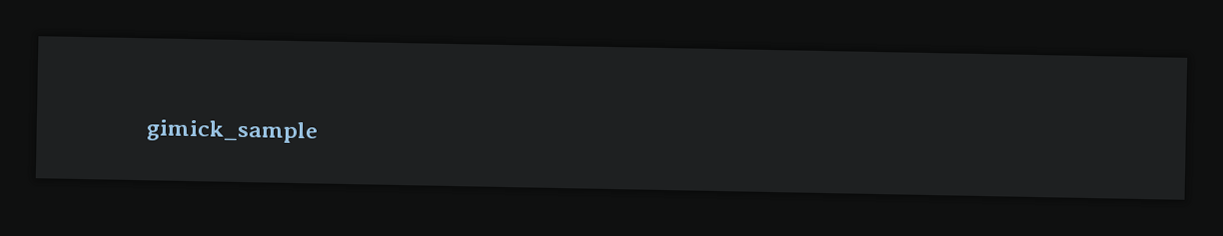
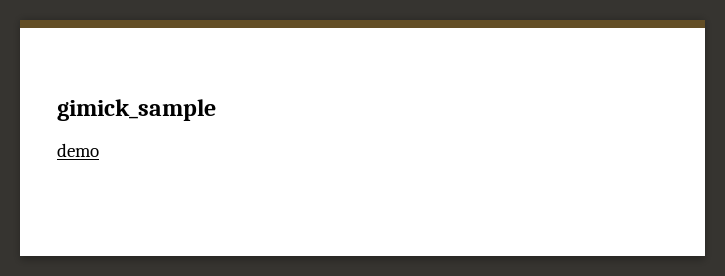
+ demo

